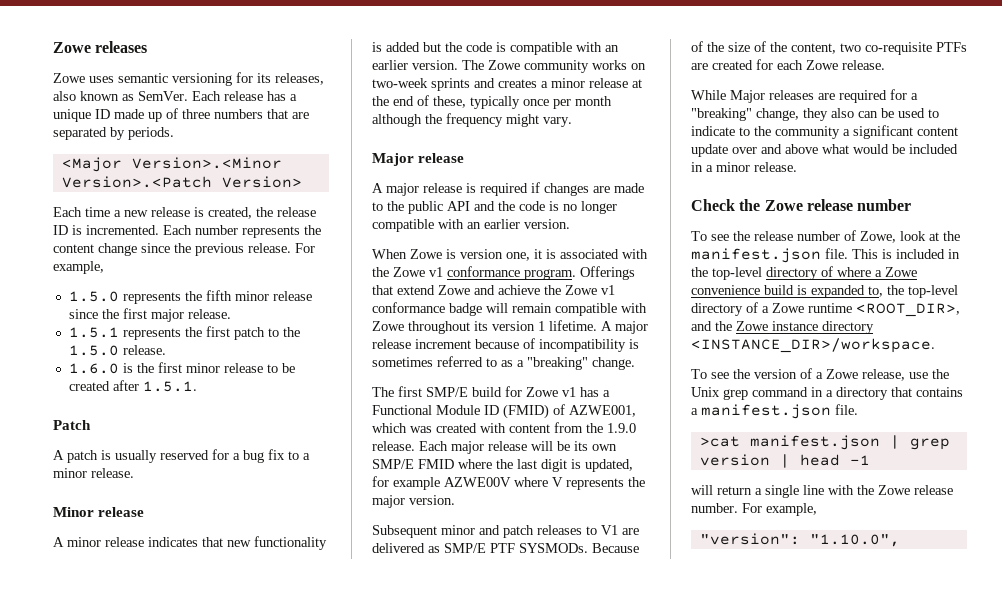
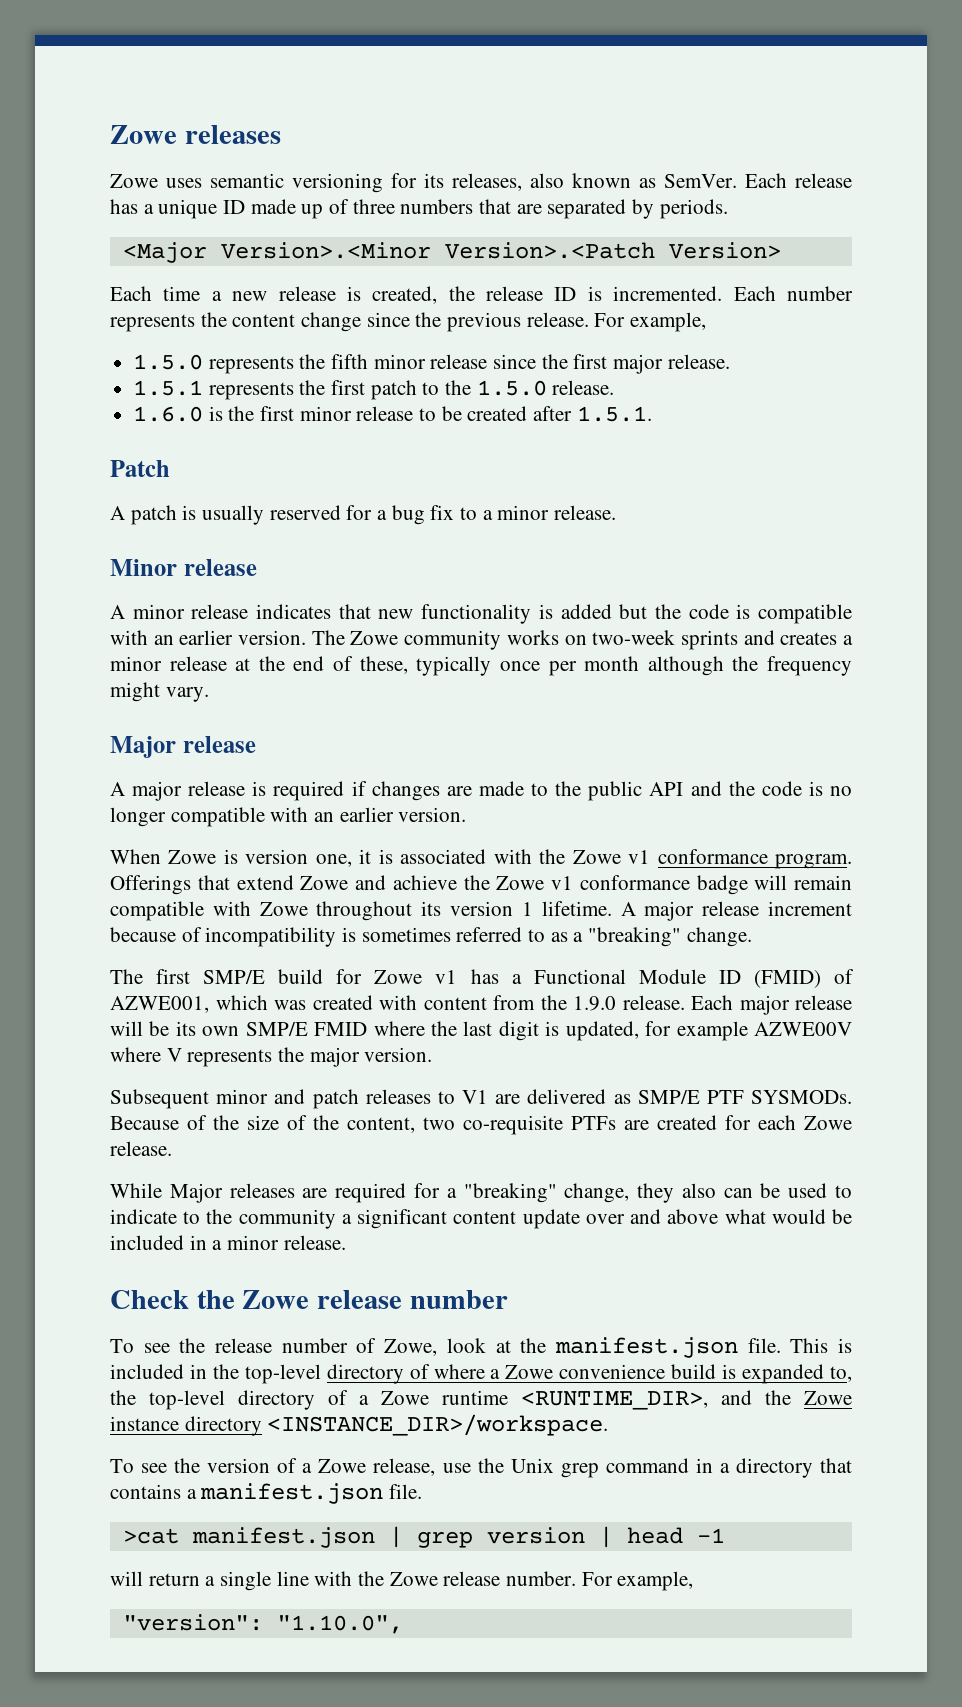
- This is included in the top-level directory of where a Zowe convenience build is expanded to, the top-level directory of a Zowe runtime <ROOT_DIR>, and the Zowe instance directory <INSTANCE_DIR>/workspace.
+ This is included in the top-level directory of where a Zowe convenience build is expanded to, the top-level directory of a Zowe runtime <RUNTIME_DIR>, and the Zowe instance directory <INSTANCE_DIR>/workspace.

